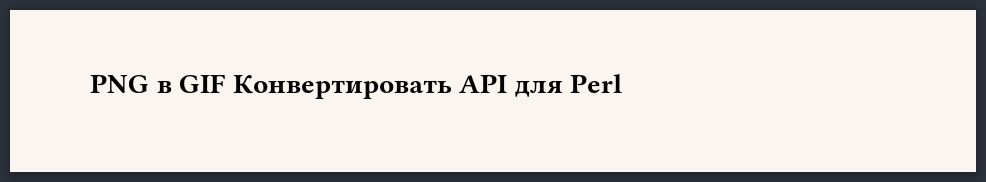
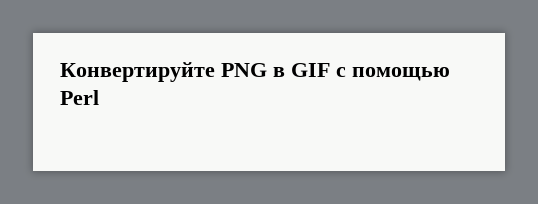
- PNG в GIF Конвертировать API для Perl
+ Конвертируйте PNG в GIF с помощью Perl

